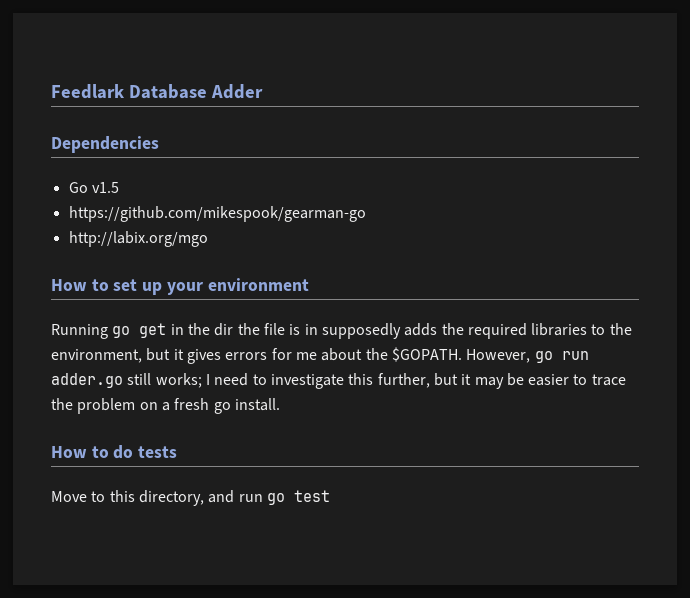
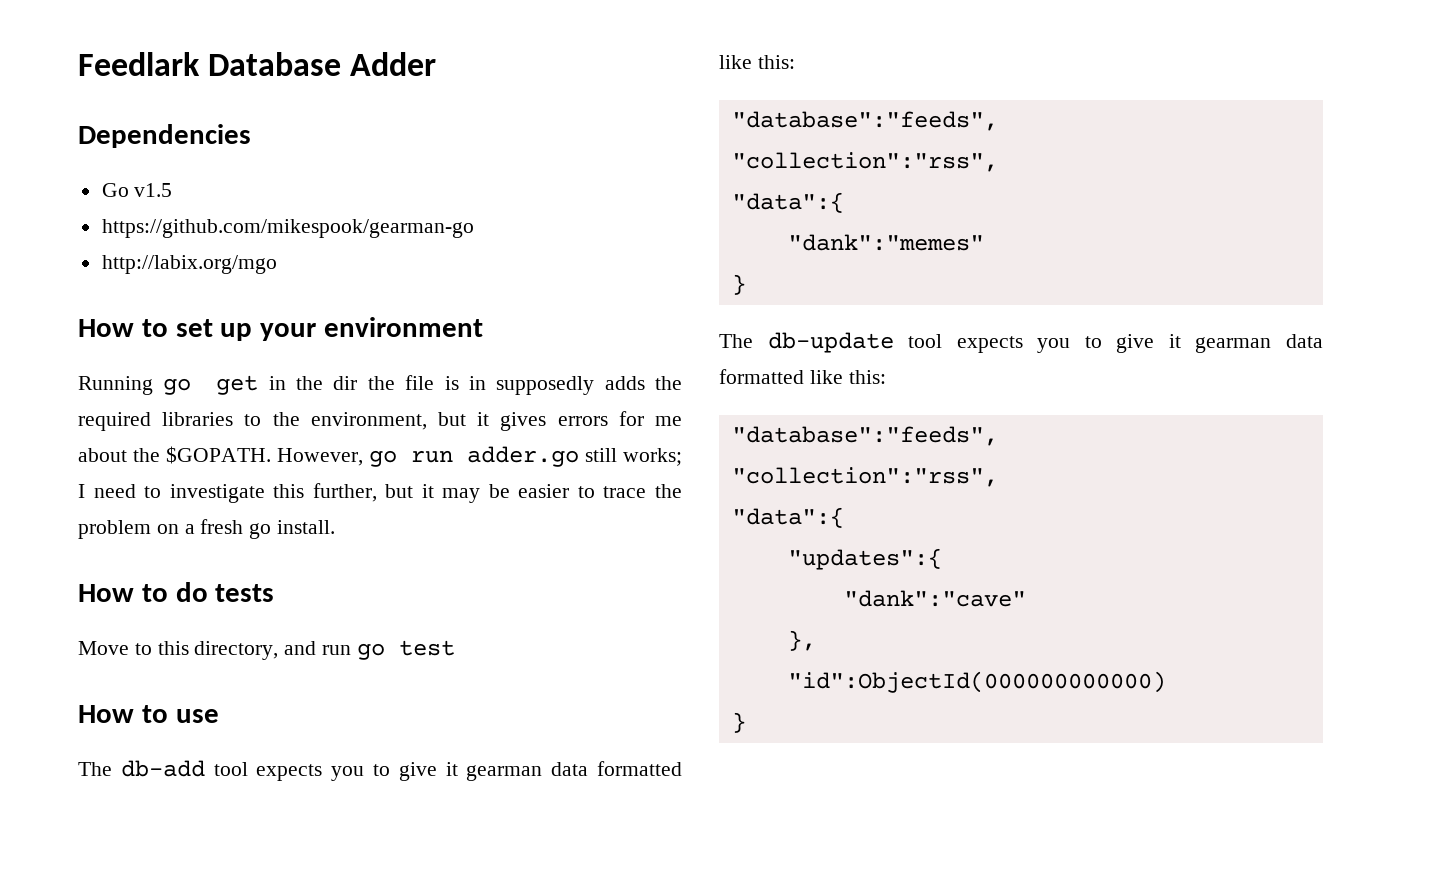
+ How to use
+ The db-add tool expects you to give it gearman data formatted like this:
+ "database":"feeds",
+ "collection":"rss",
+ "data":{
+ "dank":"memes"
+ }
+ The db-update tool expects you to give it gearman data formatted like this:
+ "database":"feeds",
+ "collection":"rss",
+ "data":{
+ "updates":{
+ "dank":"cave"
+ },
+ "id":ObjectId(000000000000)
+ }

